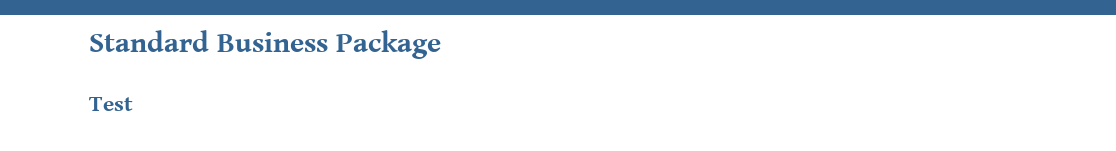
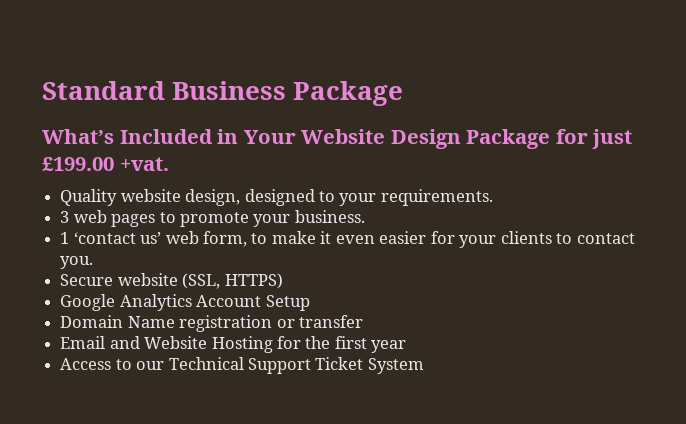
- Test
+ What’s Included in Your Website Design Package for just £199.00 +vat.
+ Quality website design, designed to your requirements.
+ 3 web pages to promote your business.
+ 1 ‘contact us’ web form, to make it even easier for your clients to contact you.
+ Secure website (SSL, HTTPS)
+ Google Analytics Account Setup
+ Domain Name registration or transfer
+ Email and Website Hosting for the first year
+ Access to our Technical Support Ticket System

